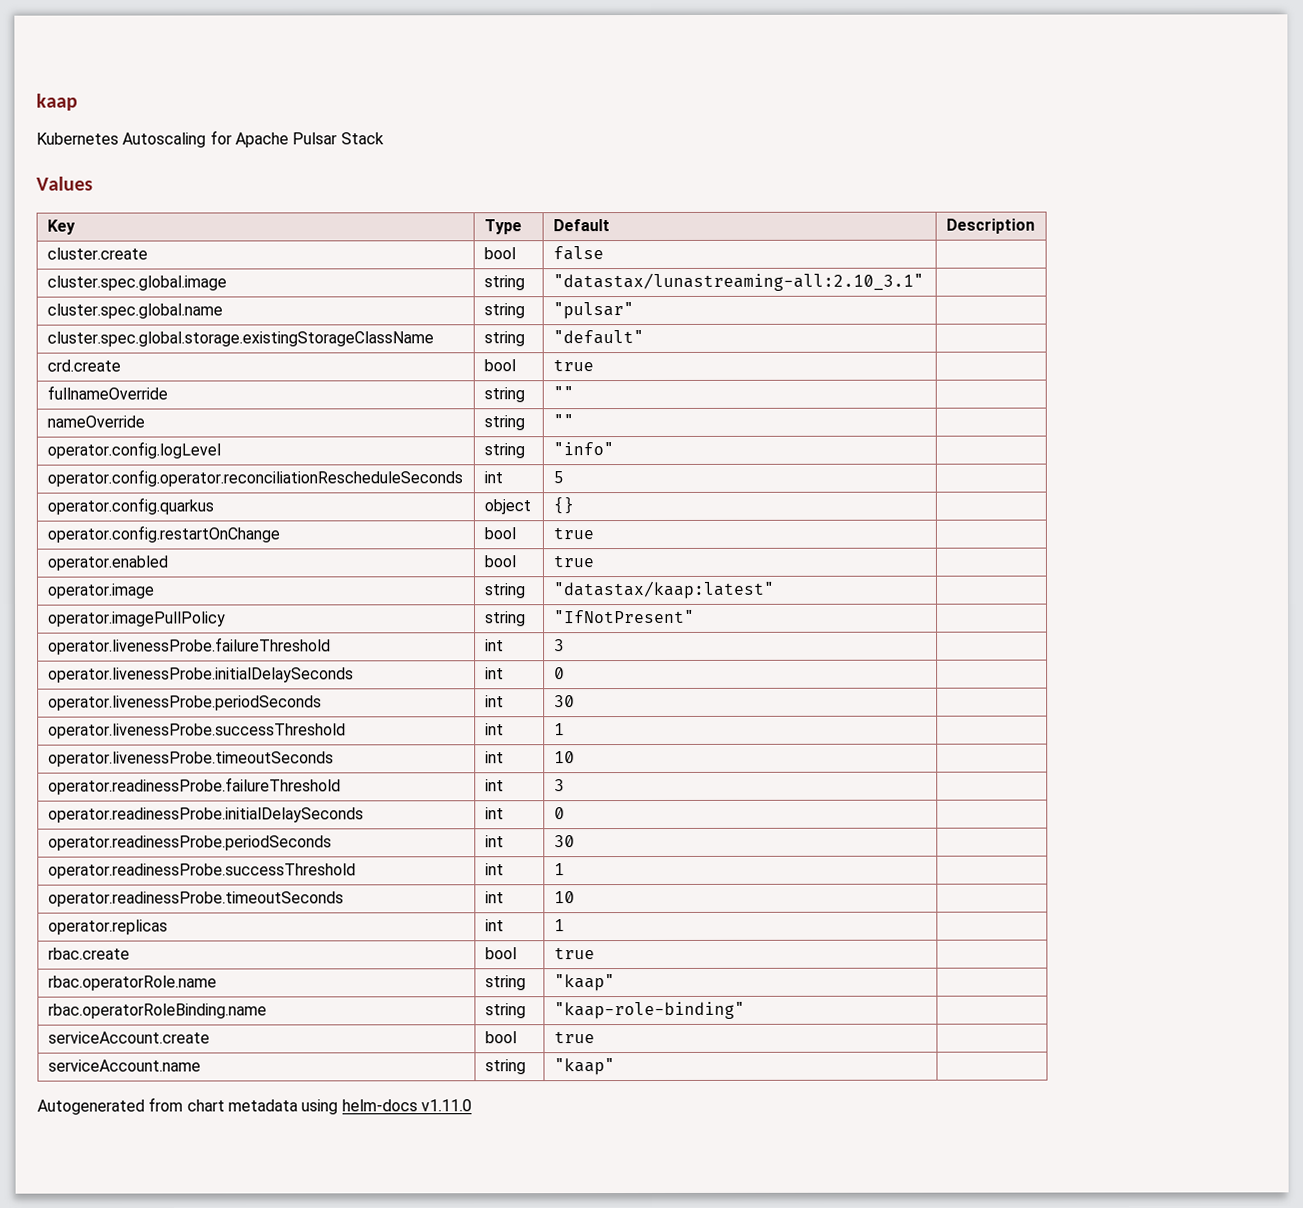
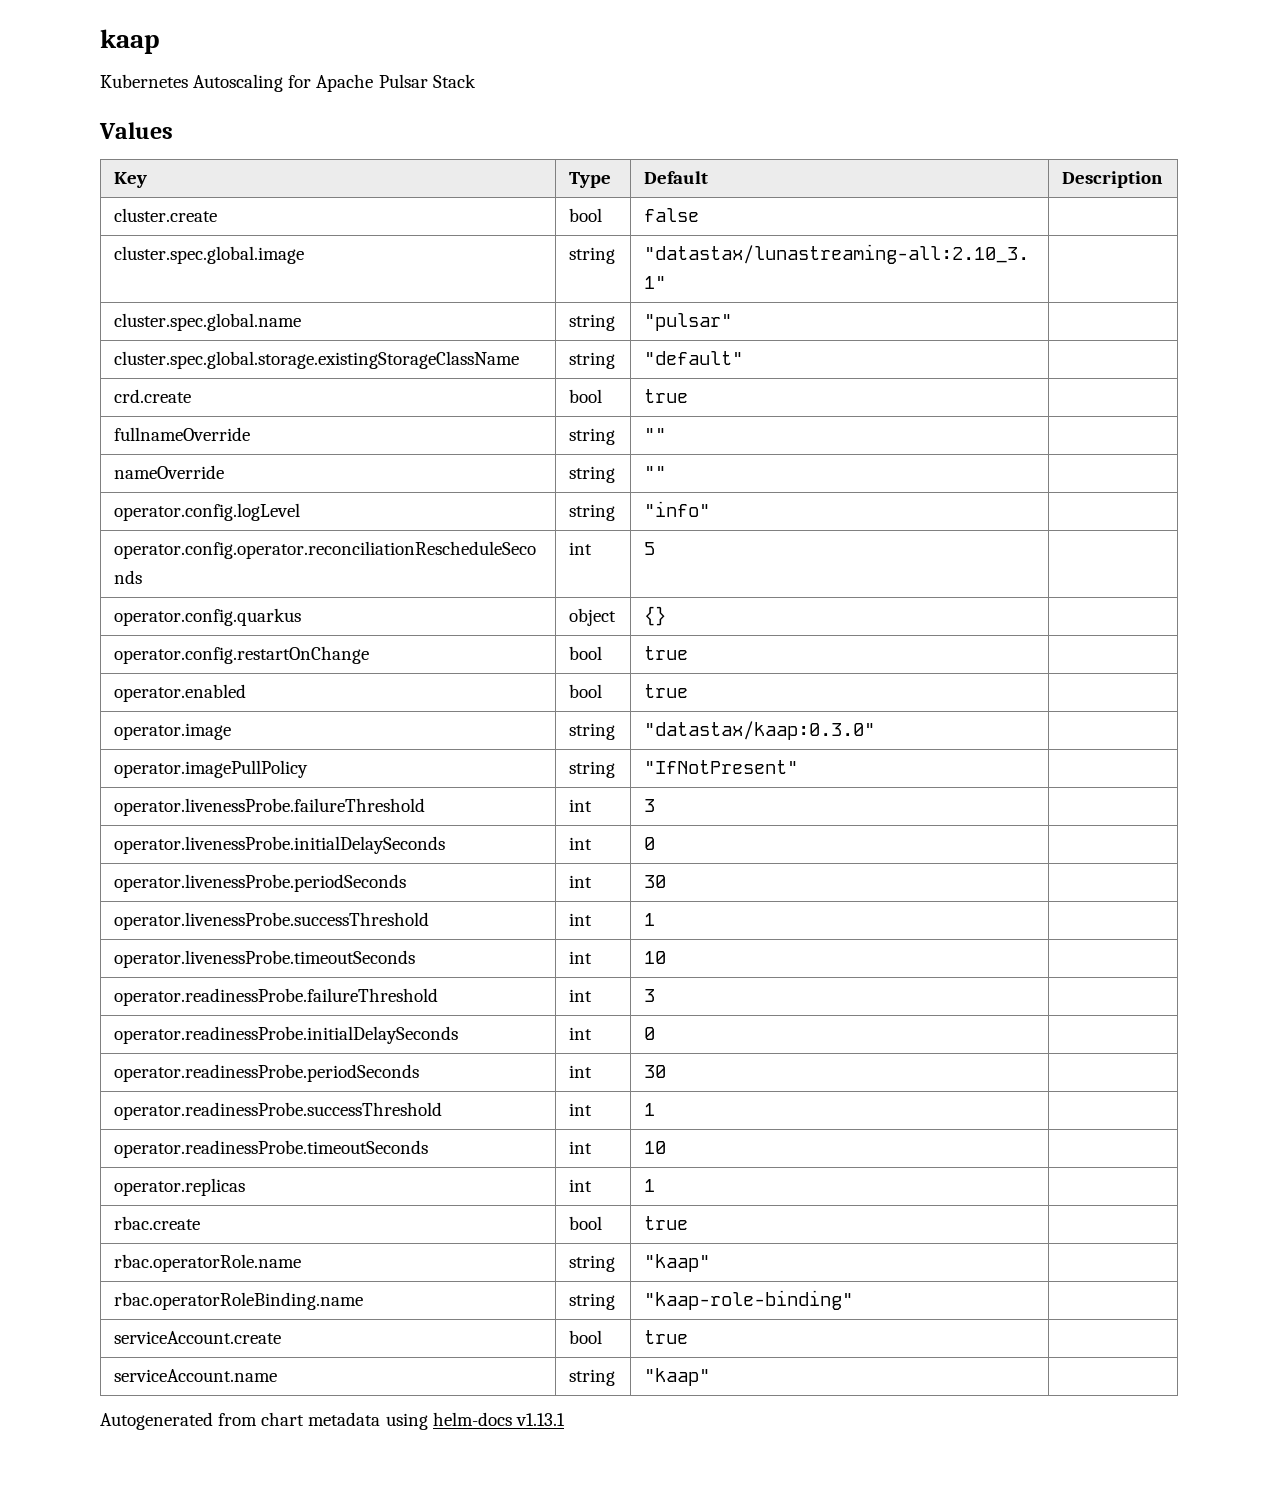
- operator.image | string | "datastax/kaap:latest" |
+ operator.image | string | "datastax/kaap:0.3.0" |
- Autogenerated from chart metadata using helm-docs v1.11.0
+ Autogenerated from chart metadata using helm-docs v1.13.1

